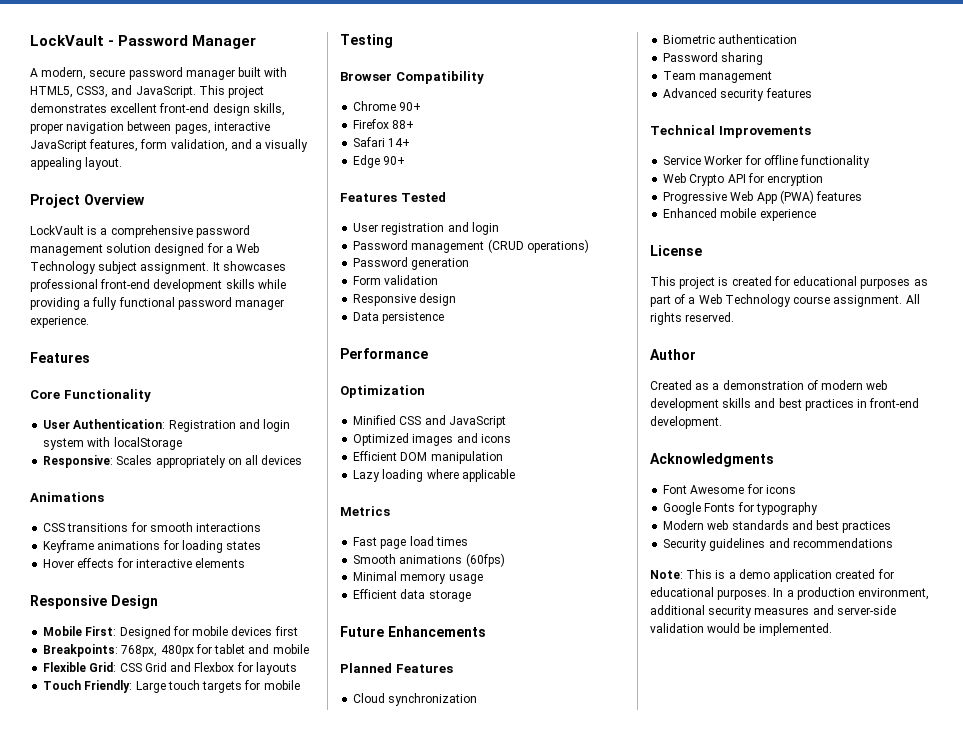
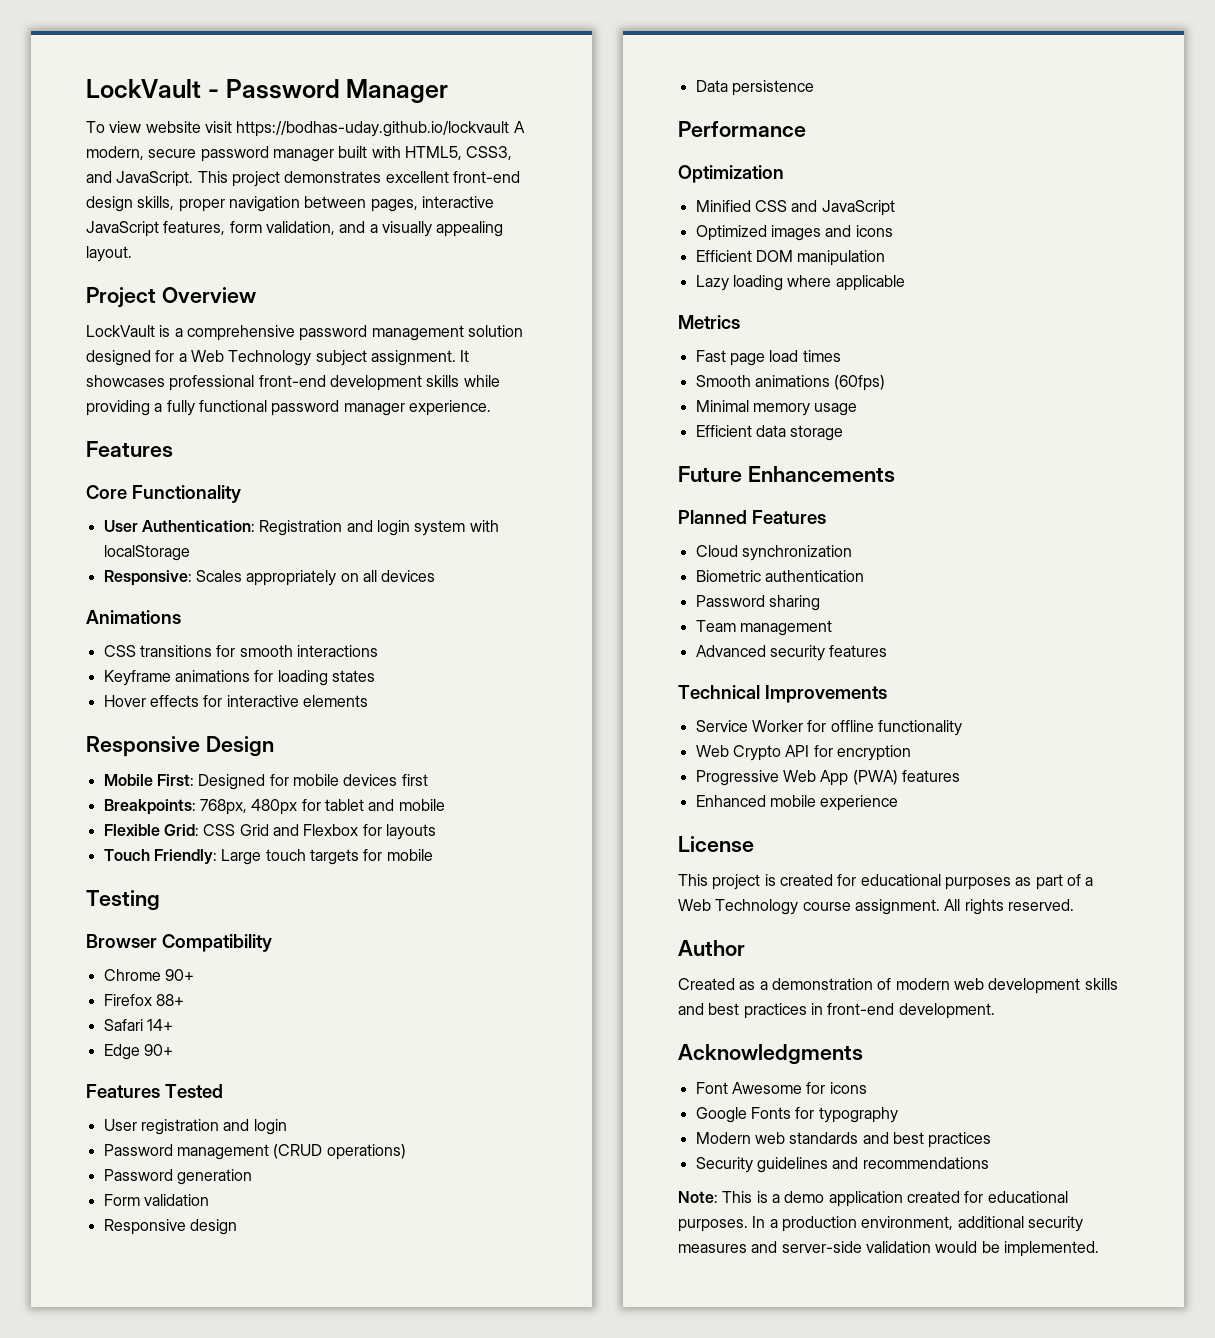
- A modern, secure password manager built with HTML5, CSS3, and JavaScript.
+ To view website visit https://bodhas-uday.github.io/lockvault A modern, secure password manager built with HTML5, CSS3, and JavaScript.

